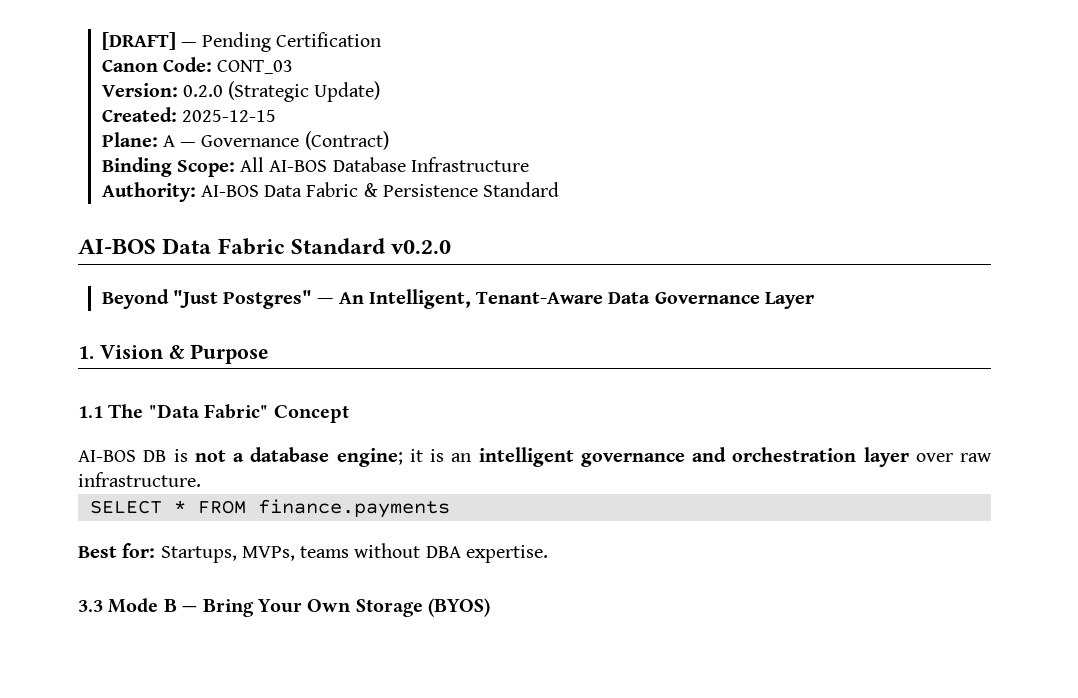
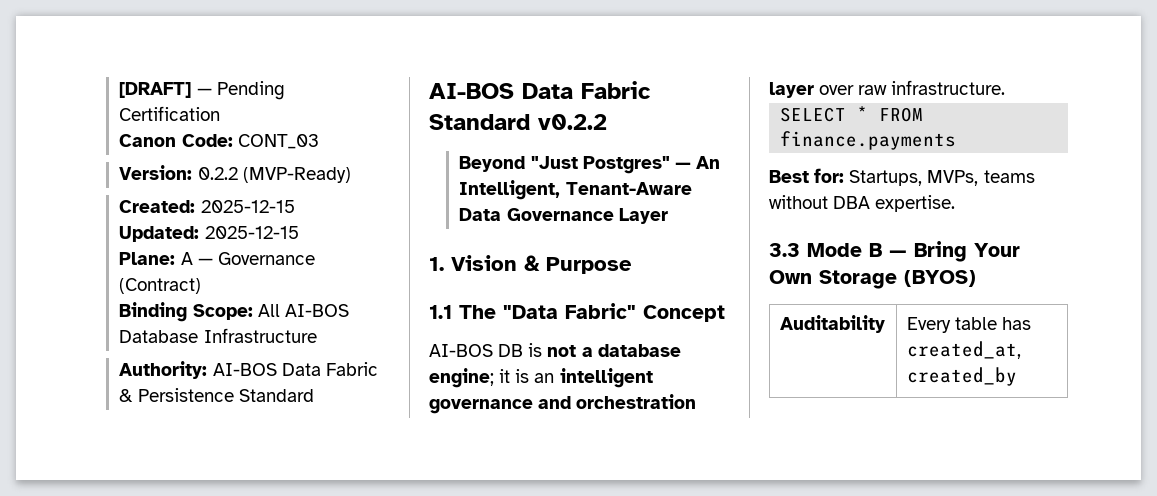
- Version: 0.2.0 (Strategic Update)
+ Version: 0.2.2 (MVP-Ready)
+ Updated: 2025-12-15
- AI-BOS Data Fabric Standard v0.2.0
+ AI-BOS Data Fabric Standard v0.2.2
+ Auditability | Every table has created_at, created_by

